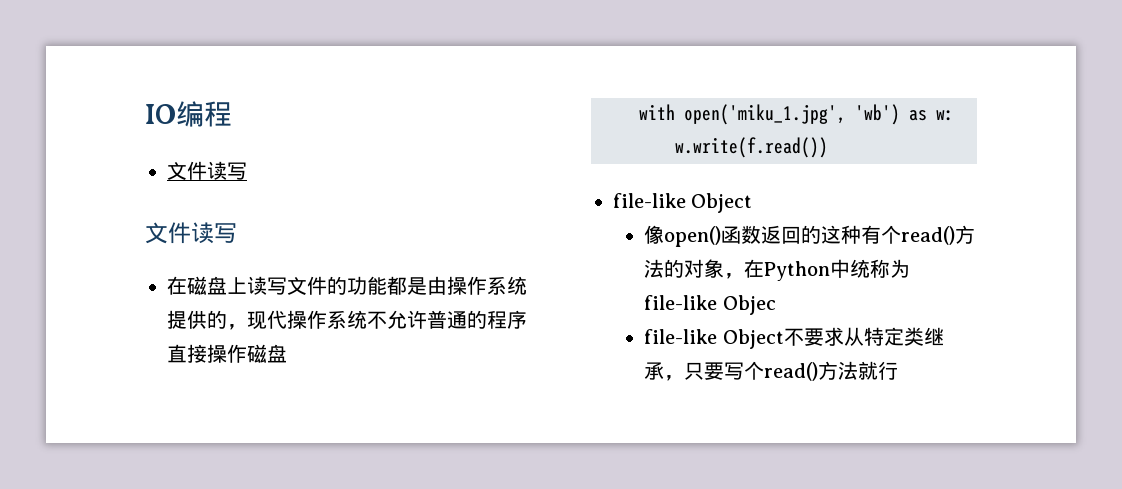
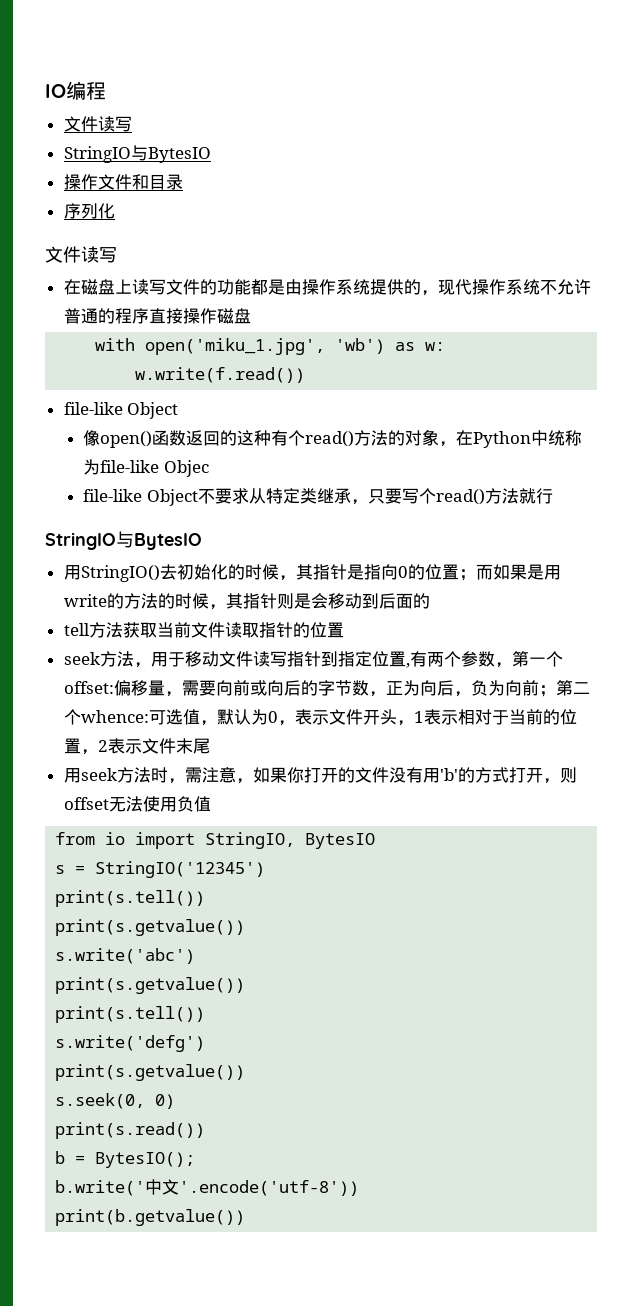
  IO编程
  文件读写
+ StringIO与BytesIO
+ 操作文件和目录
+ 序列化
  file-like Object不要求从特定类继承，只要写个read()方法就行
+ StringIO与BytesIO
+ 用StringIO()去初始化的时候，其指针是指向0的位置；而如果是用write的方法的时候，其指针则是会移动到后面的
+ tell方法获取当前文件读取指针的位置
+ seek方法，用于移动文件读写指针到指定位置,有两个参数，第一个offset:偏移量，需要向前或向后的字节数，正为向后，负为向前；第二个whence:可选值，默认为0，表示文件开头，1表示相对于当前的位置，2表示文件末尾
+ 用seek方法时，需注意，如果你打开的文件没有用'b'的方式打开，则offset无法使用负值
+ from io import StringIO, BytesIO
+ s = StringIO('12345')
+ print(s.tell())
+ print(s.getvalue())
+ s.write('abc')
+ print(s.getvalue())
+ print(s.tell())
+ s.write('defg')
+ print(s.getvalue())
+ s.seek(0, 0)
+ print(s.read())
+ b = BytesIO();
+ b.write('中文'.encode('utf-8'))
+ print(b.getvalue())

